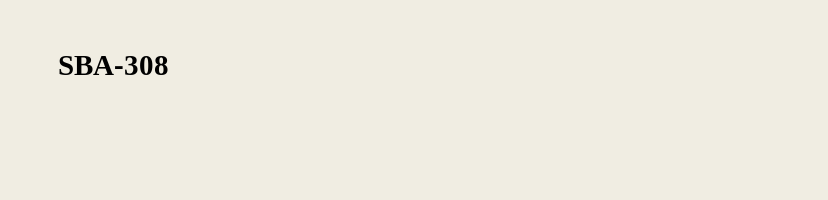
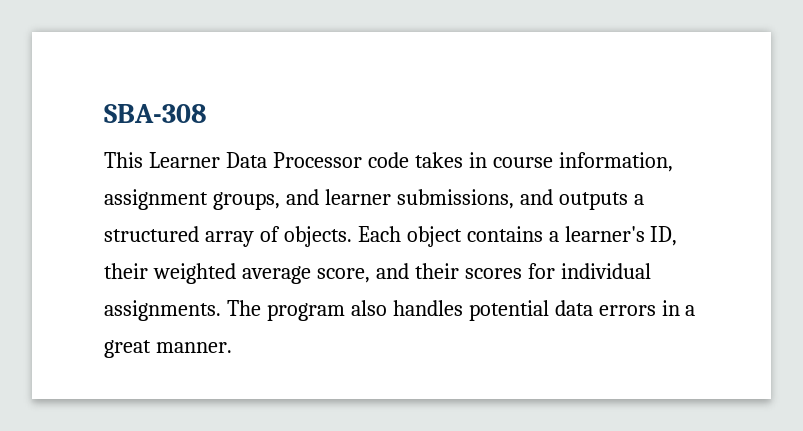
+ This Learner Data Processor code takes in course information, assignment groups, and learner submissions, and outputs a structured array of objects. Each object contains a learner's ID, their weighted average score, and their scores for individual assignments. The program also handles potential data errors in a great manner.

